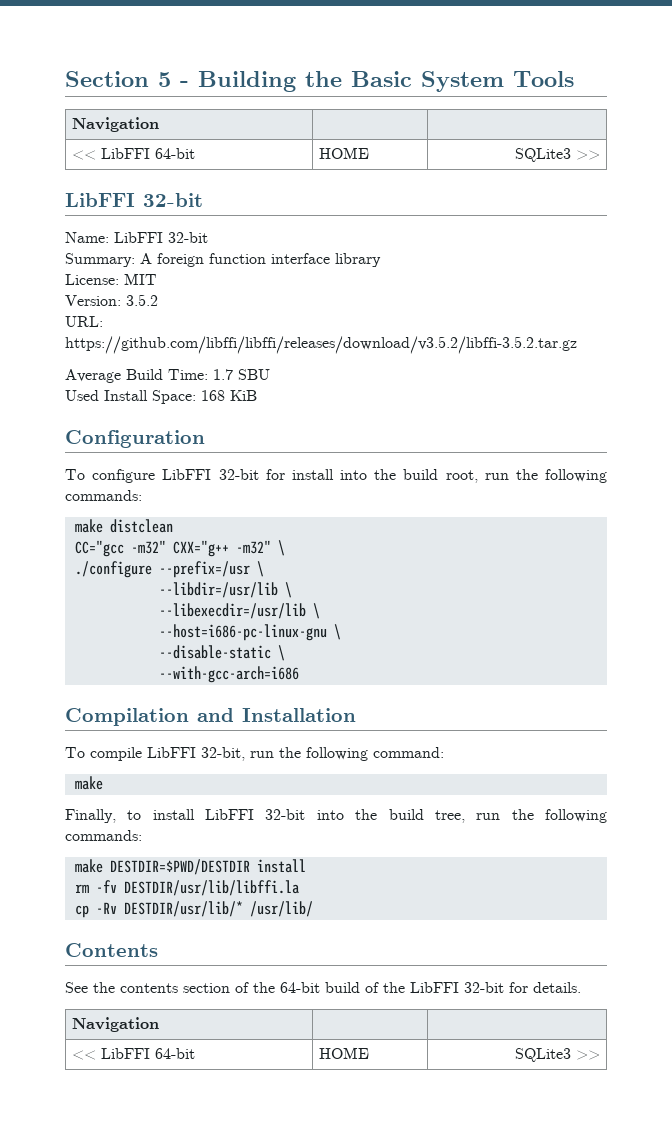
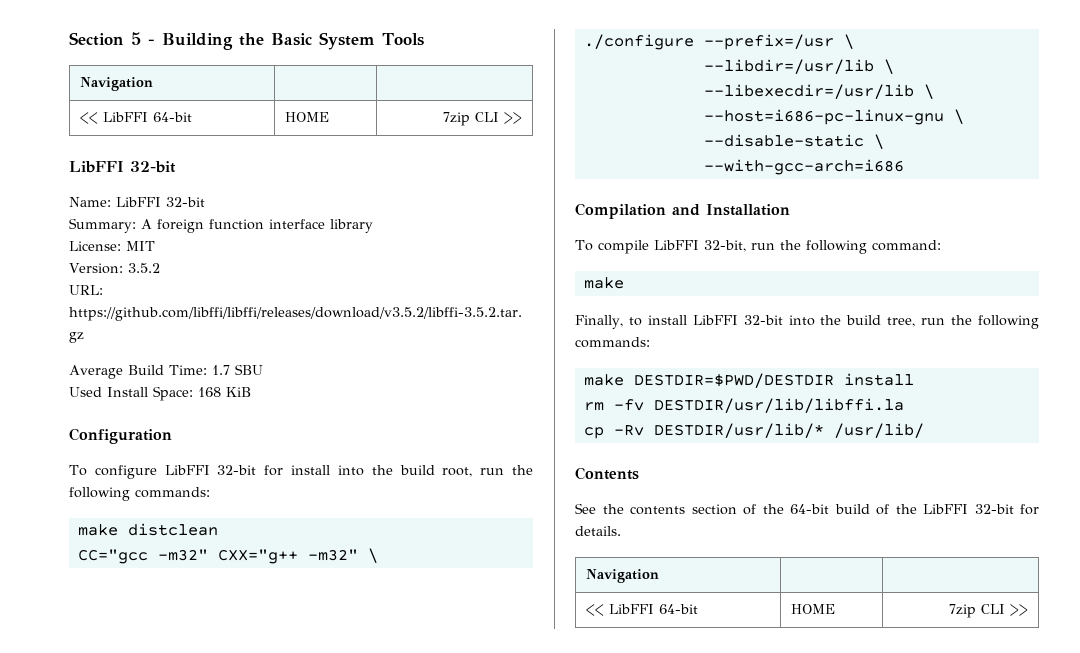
  Section 5 - Building the Basic System Tools
  Navigation | |
- << LibFFI 64-bit | HOME | SQLite3 >>
+ << LibFFI 64-bit | HOME | 7zip CLI >>
  See the contents section of the 64-bit build of the LibFFI 32-bit for details.
  Navigation | |
- << LibFFI 64-bit | HOME | SQLite3 >>
+ << LibFFI 64-bit | HOME | 7zip CLI >>

